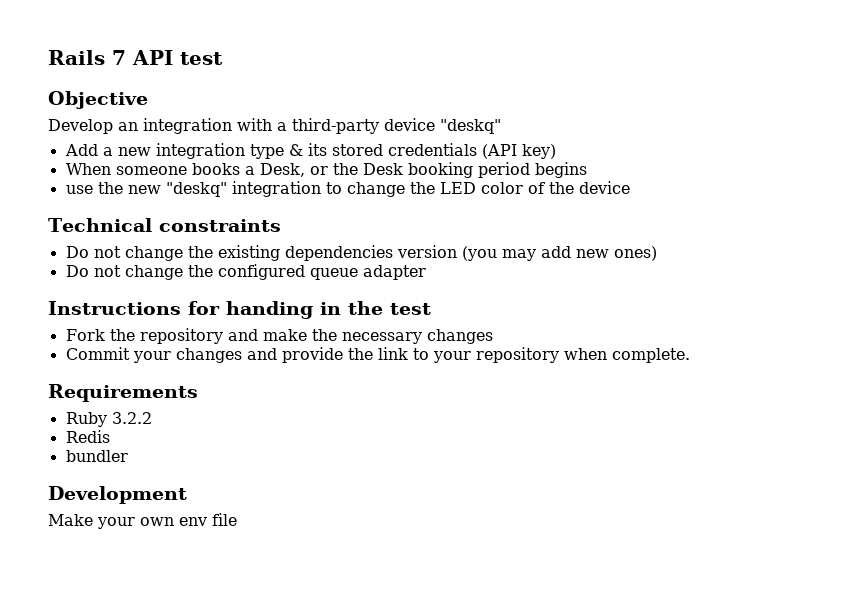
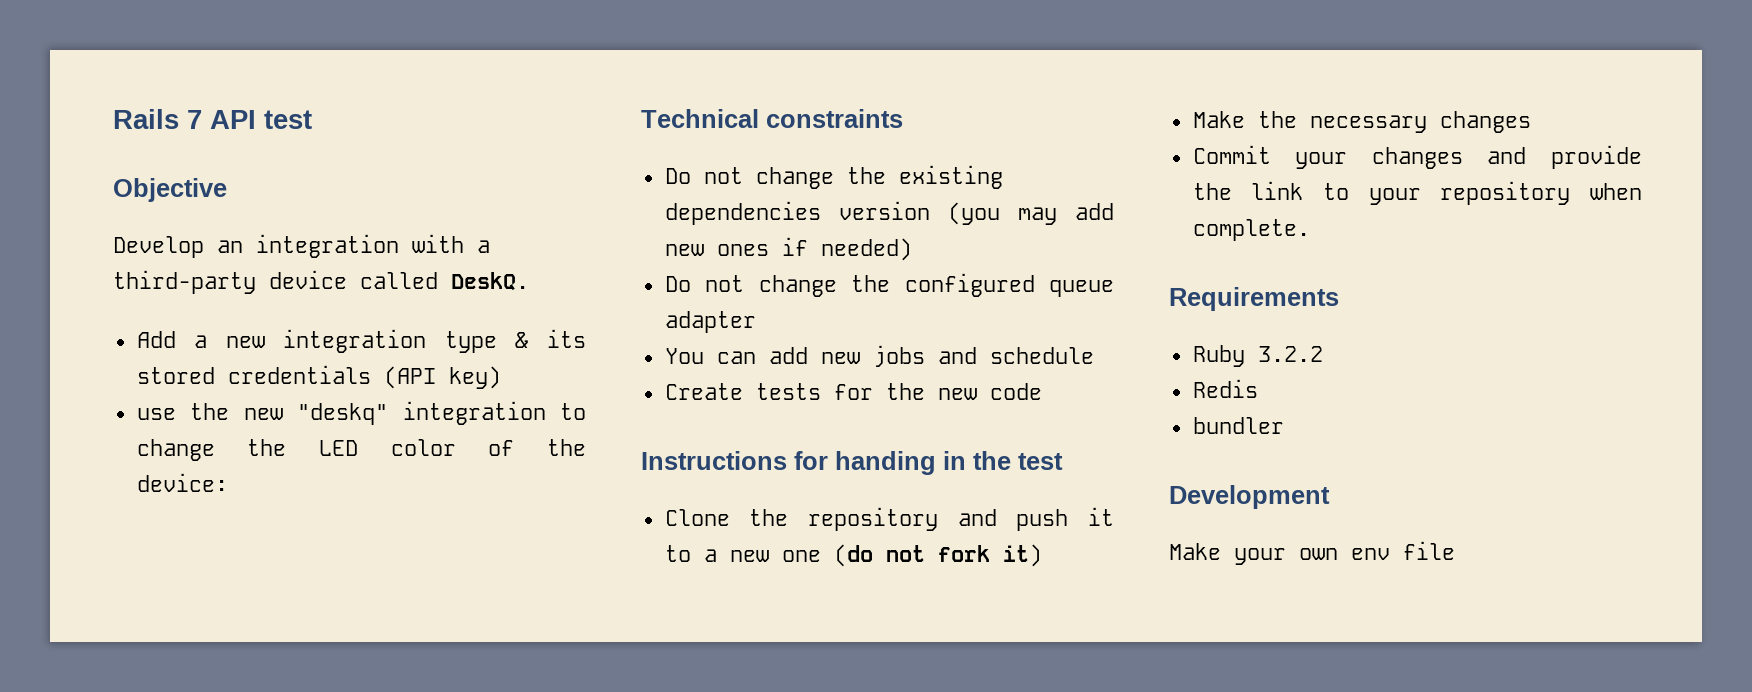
- Develop an integration with a third-party device "deskq"
+ Develop an integration with a third-party device called DeskQ.
- When someone books a Desk, or the Desk booking period begins
- use the new "deskq" integration to change the LED color of the device
+ use the new "deskq" integration to change the LED color of the device:
- Do not change the existing dependencies version (you may add new ones)
+ Do not change the existing dependencies version (you may add new ones if needed)
+ You can add new jobs and schedule
+ Create tests for the new code
- Fork the repository and make the necessary changes
+ Clone the repository and push it to a new one (do not fork it)
+ Make the necessary changes

